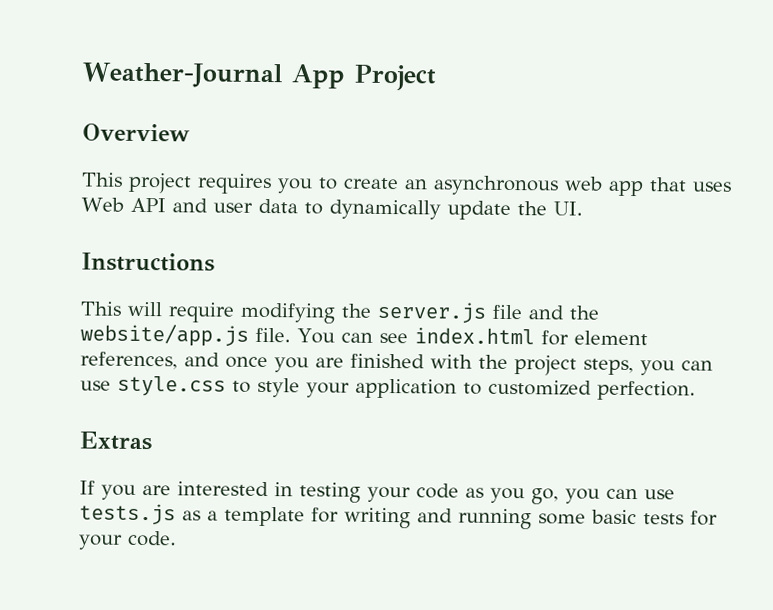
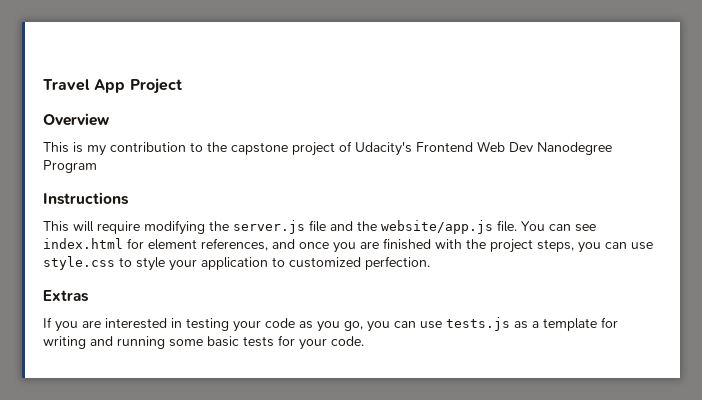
- Weather-Journal App Project
+ Travel App Project
- This project requires you to create an asynchronous web app that uses Web API and user data to dynamically update the UI.
+ This is my contribution to the capstone project of Udacity's Frontend Web Dev Nanodegree Program

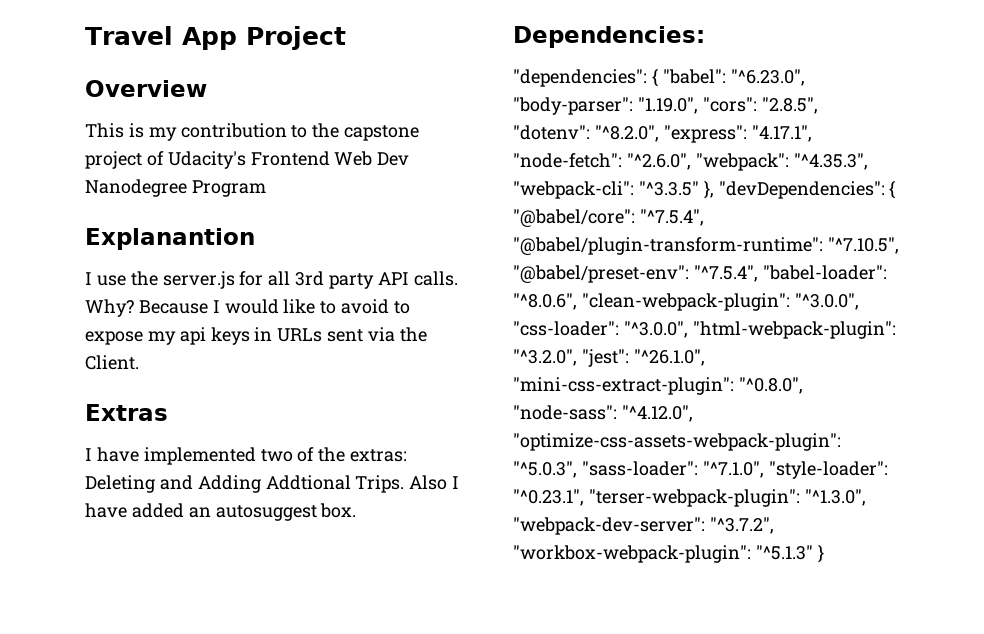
- Instructions
- This will require modifying the server.js file and the website/app.js file. You can see index.html for element references, and once you are finished with the project steps, you can use style.css to style your application to customized perfection.
+ Explanantion
+ I use the server.js for all 3rd party API calls. Why? Because I would like to avoid to expose my api keys in URLs sent via the Client.
  Extras
- If you are interested in testing your code as you go, you can use tests.js as a template for writing and running some basic tests for your code.
+ I have implemented two of the extras: Deleting and Adding Addtional Trips. Also I have added an autosuggest box.
+ Dependencies:
+ "dependencies": { "babel": "^6.23.0", "body-parser": "1.19.0", "cors": "2.8.5", "dotenv": "^8.2.0", "express": "4.17.1", "node-fetch": "^2.6.0", "webpack": "^4.35.3", "webpack-cli": "^3.3.5" }, "devDependencies": { "@babel/core": "^7.5.4", "@babel/plugin-transform-runtime": "^7.10.5", "@babel/preset-env": "^7.5.4", "babel-loader": "^8.0.6", "clean-webpack-plugin": "^3.0.0", "css-loader": "^3.0.0", "html-webpack-plugin": "^3.2.0", "jest": "^26.1.0", "mini-css-extract-plugin": "^0.8.0", "node-sass": "^4.12.0", "optimize-css-assets-webpack-plugin": "^5.0.3", "sass-loader": "^7.1.0", "style-loader": "^0.23.1", "terser-webpack-plugin": "^1.3.0", "webpack-dev-server": "^3.7.2", "workbox-webpack-plugin": "^5.1.3" }

